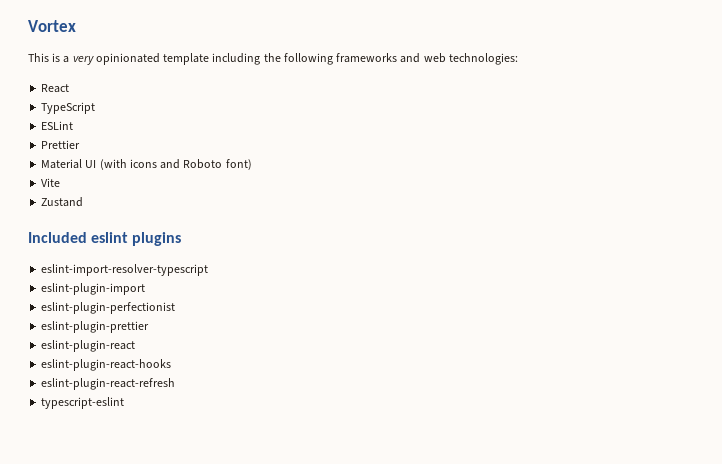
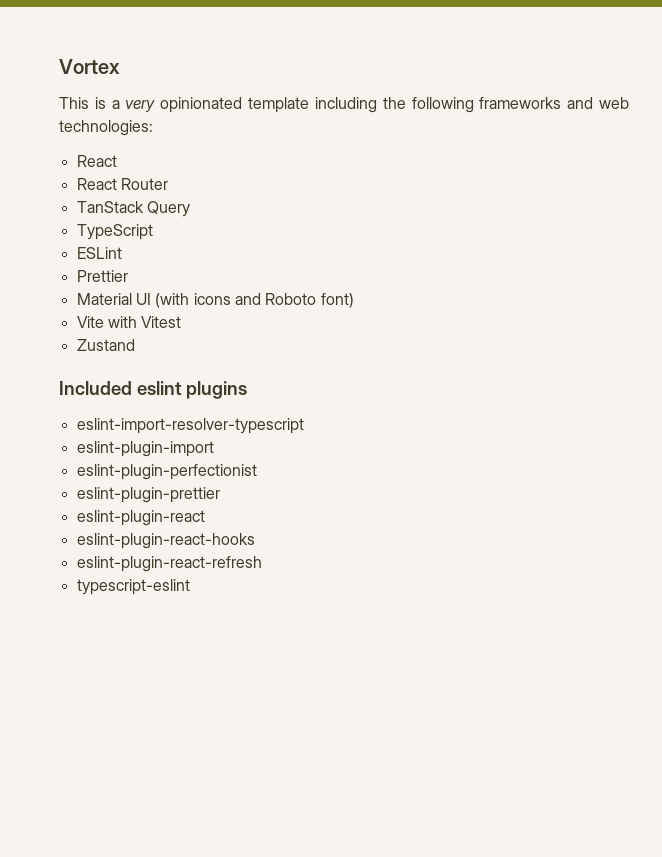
+ React Router
+ TanStack Query
- Vite
+ Vite with Vitest

